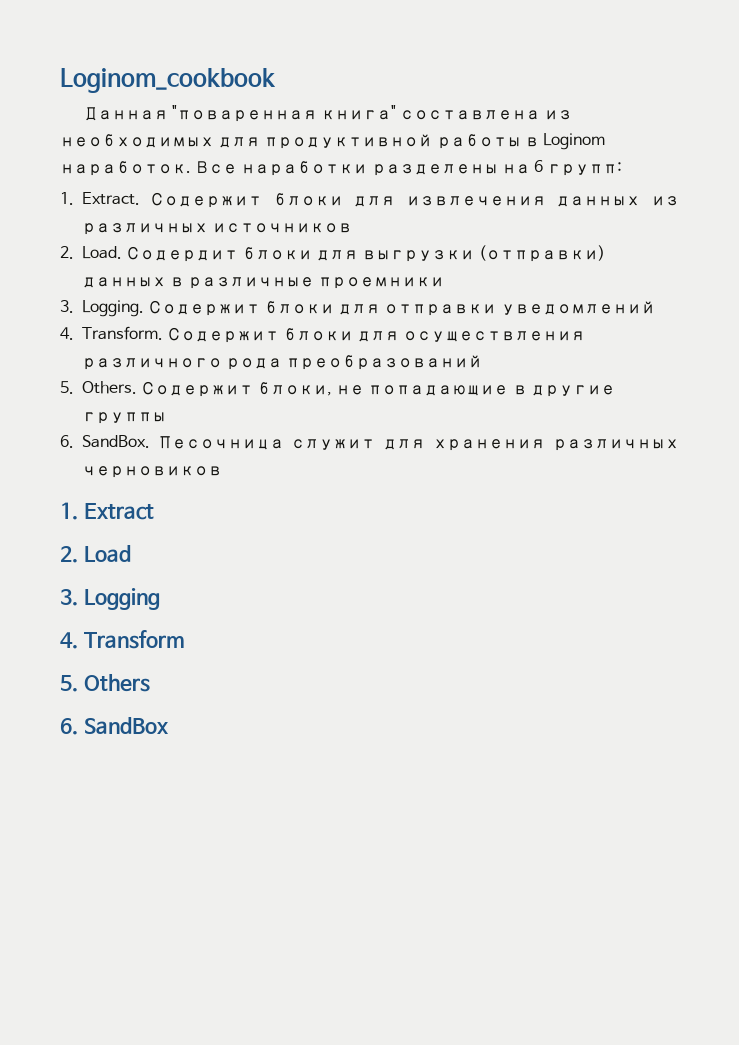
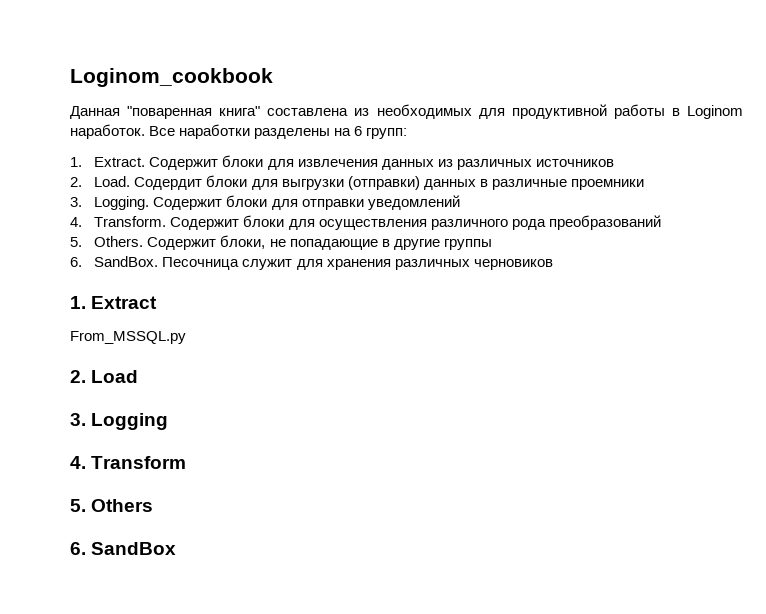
+ From_MSSQL.py

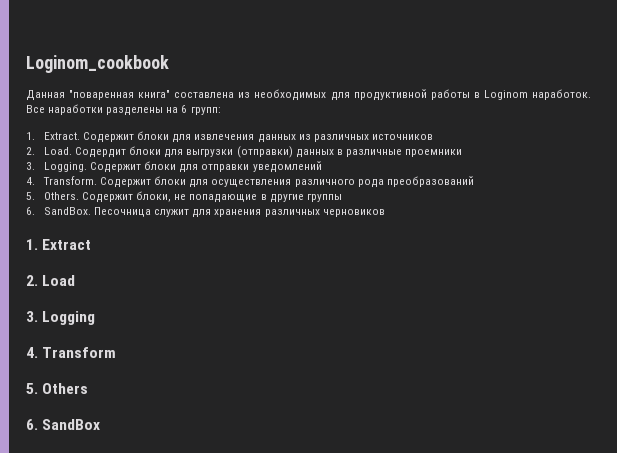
- From_MSSQL.py

